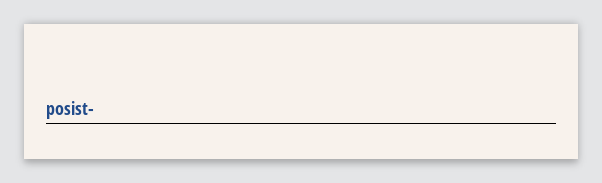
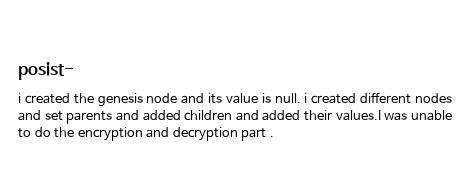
+ i created the genesis node and its value is null. i created different nodes and set parents and added children and added their values.I was unable to do the encryption and decryption part .

